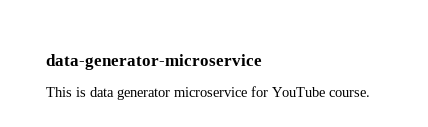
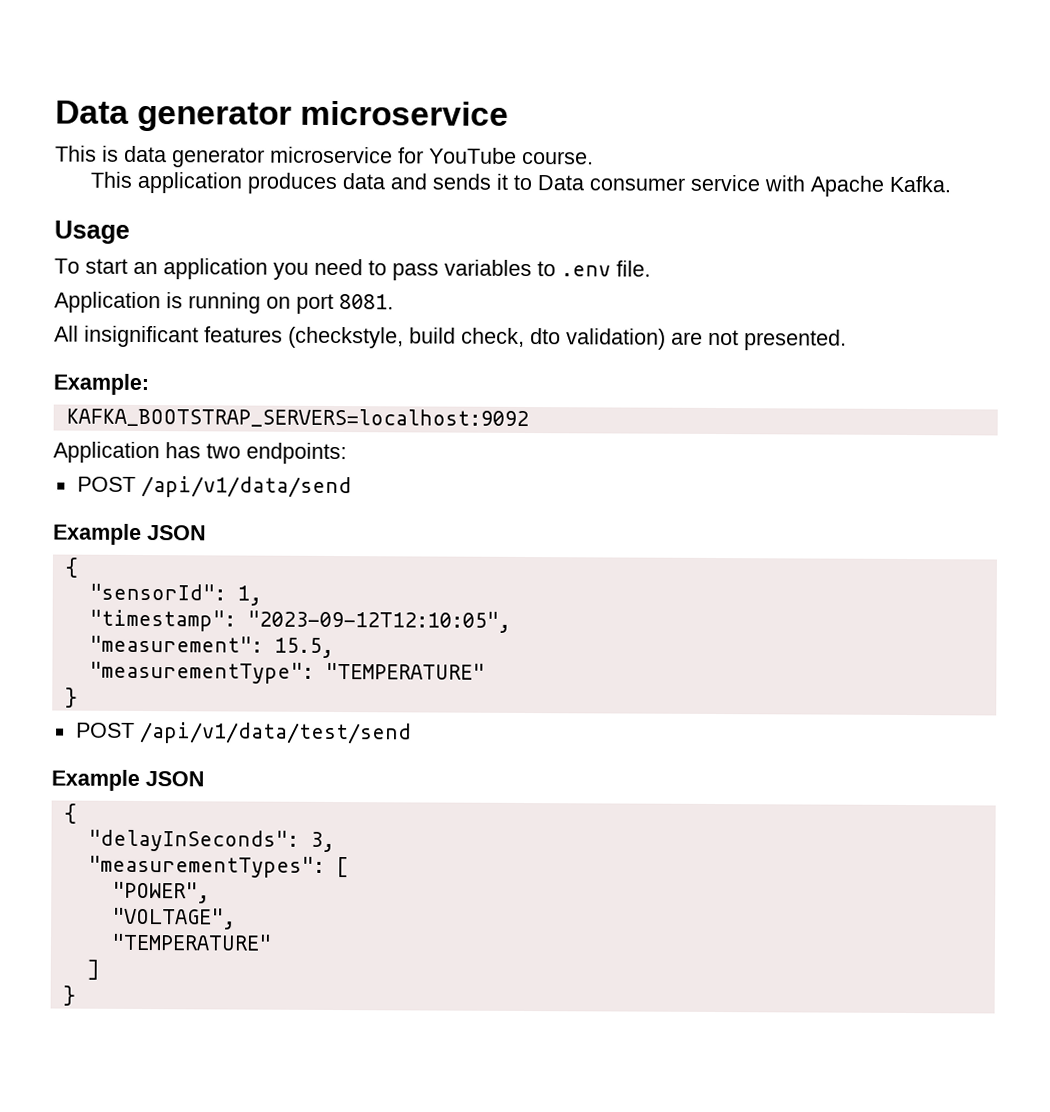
- data-generator-microservice
+ Data generator microservice
+ This application produces data and sends it to Data consumer service with Apache Kafka.
+ Usage
+ To start an application you need to pass variables to .env file.
+ Application is running on port 8081.
+ All insignificant features (checkstyle, build check, dto validation) are not presented.
+ Example:
+ KAFKA_BOOTSTRAP_SERVERS=localhost:9092
+ Application has two endpoints:
+ POST /api/v1/data/send
+ Example JSON
+ {
+ "sensorId": 1,
+ "timestamp": "2023-09-12T12:10:05",
+ "measurement": 15.5,
+ "measurementType": "TEMPERATURE"
+ }
+ POST /api/v1/data/test/send
+ Example JSON
+ {
+ "delayInSeconds": 3,
+ "measurementTypes": [
+ "POWER",
+ "VOLTAGE",
+ "TEMPERATURE"
+ ]
+ }

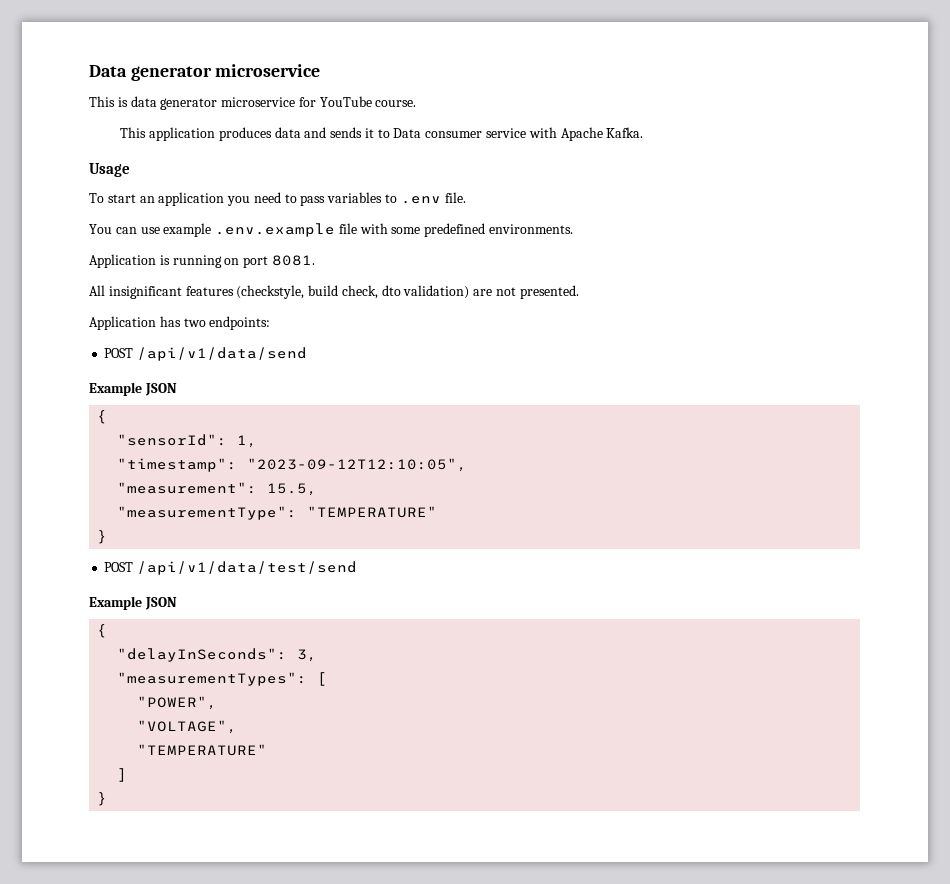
+ You can use example .env.example file with some predefined environments.
- Example:
- KAFKA_BOOTSTRAP_SERVERS=localhost:9092

